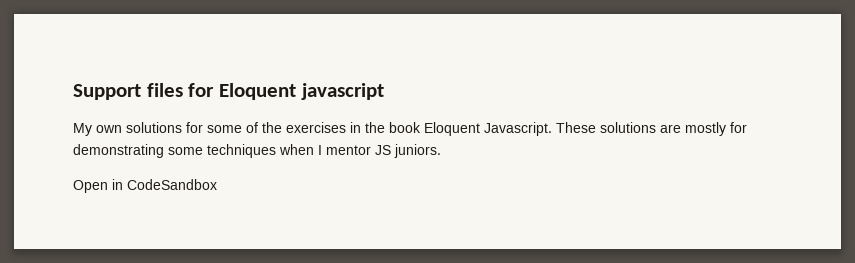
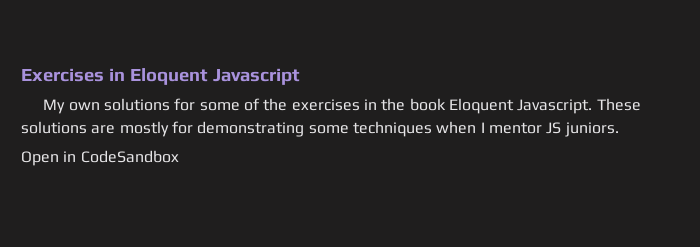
- Support files for Eloquent javascript
+ Exercises in Eloquent Javascript

